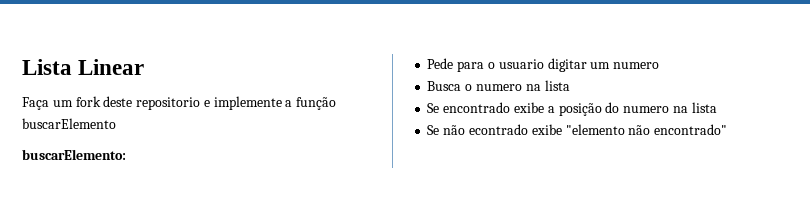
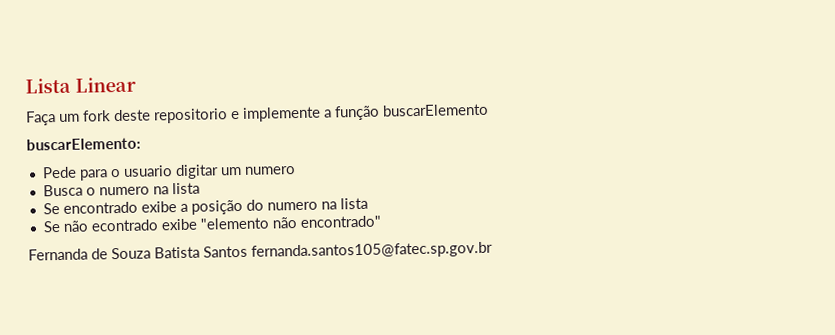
+ Fernanda de Souza Batista Santos fernanda.santos105@fatec.sp.gov.br

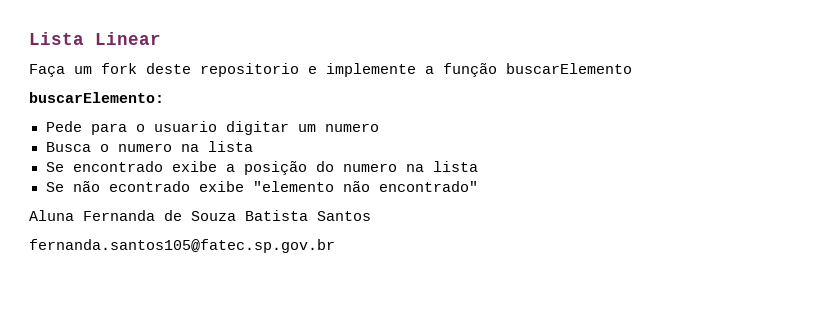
- Fernanda de Souza Batista Santos fernanda.santos105@fatec.sp.gov.br
+ Aluna Fernanda de Souza Batista Santos
+ fernanda.santos105@fatec.sp.gov.br

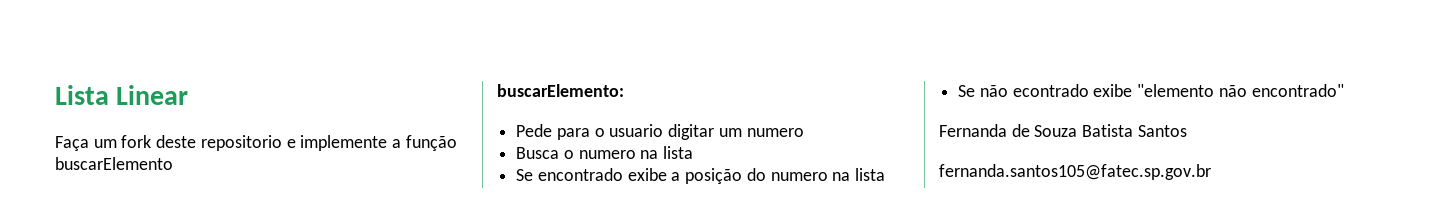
- Aluna Fernanda de Souza Batista Santos
+ Fernanda de Souza Batista Santos

